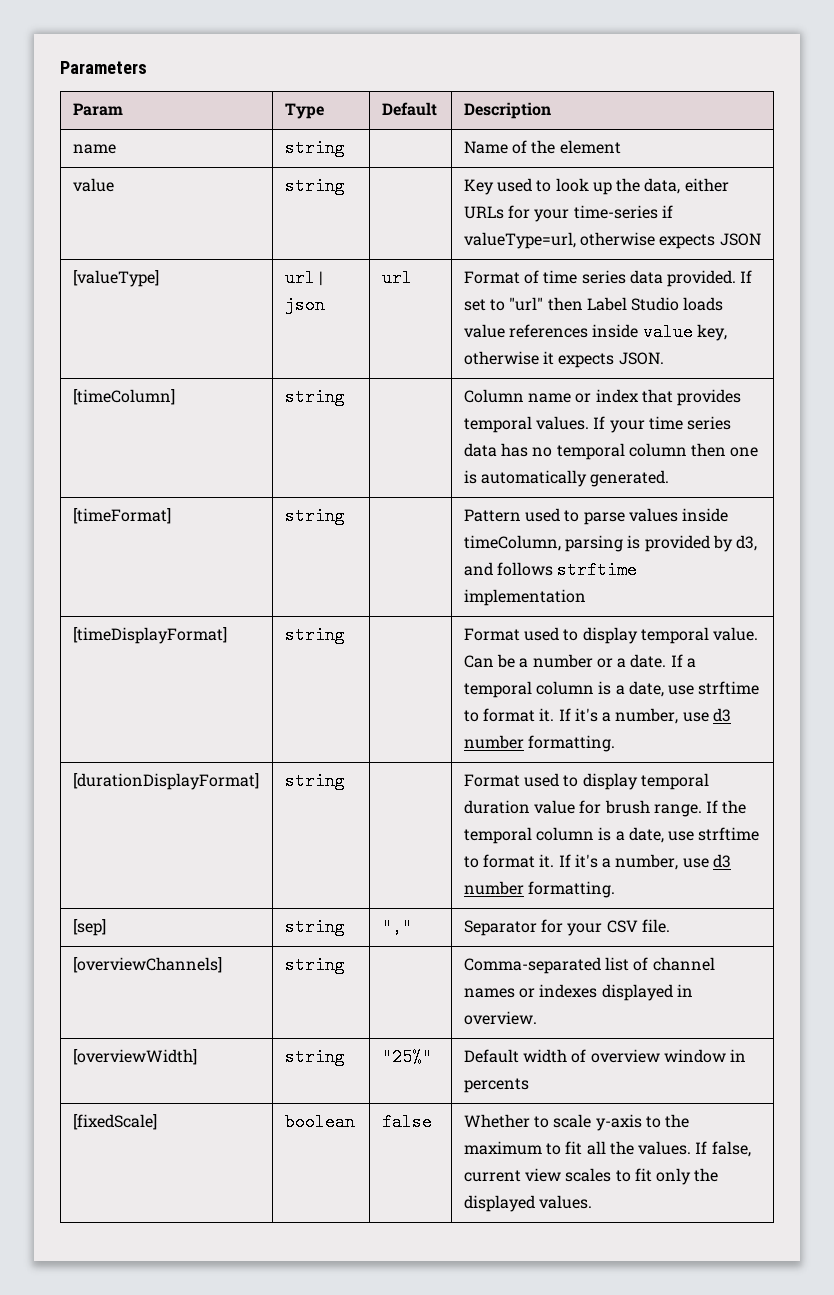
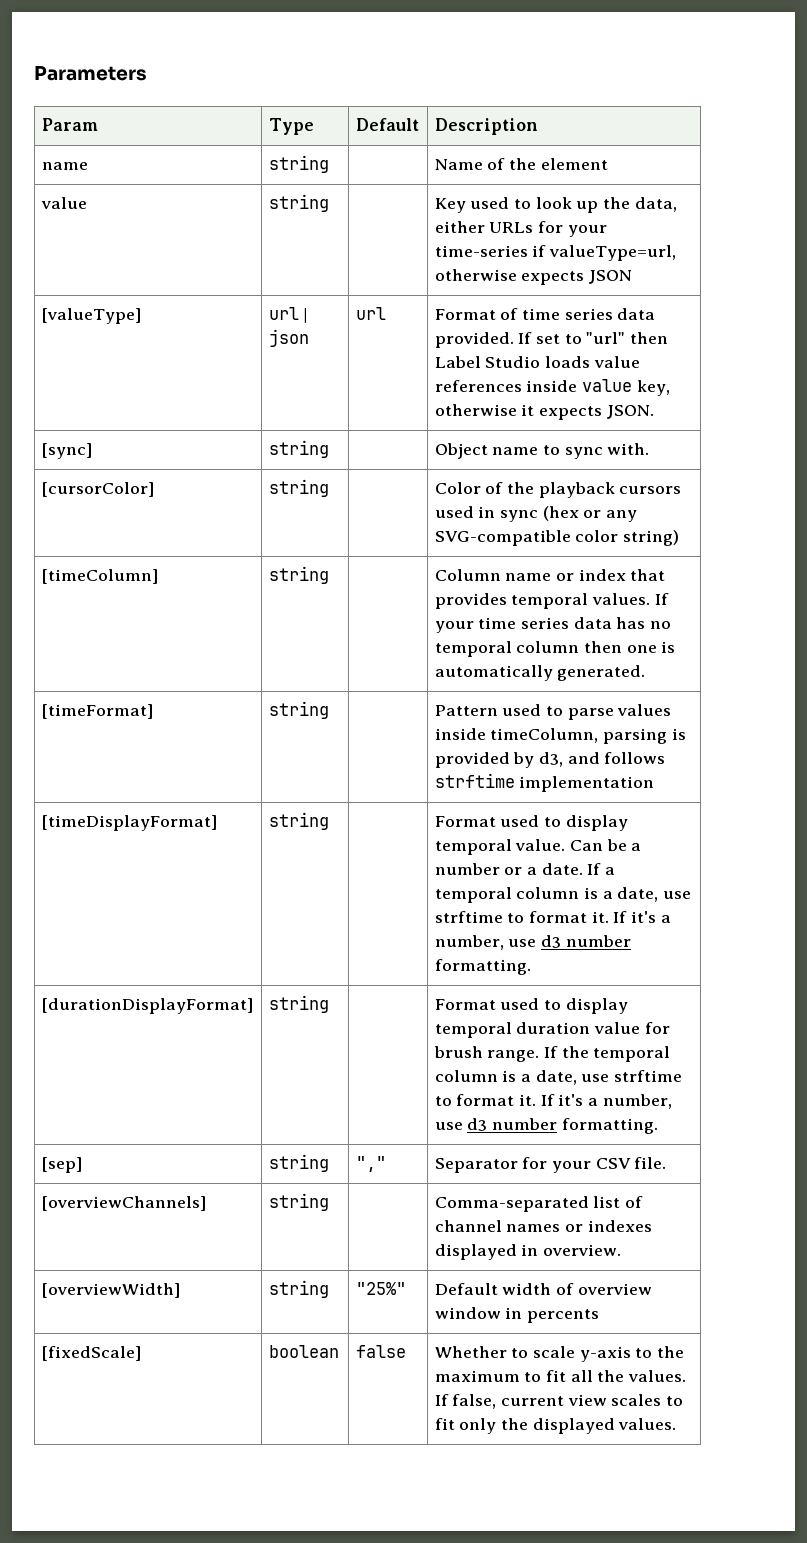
+ [sync] | string | | Object name to sync with.
+ [cursorColor] | string | | Color of the playback cursors used in sync (hex or any SVG-compatible color string)

